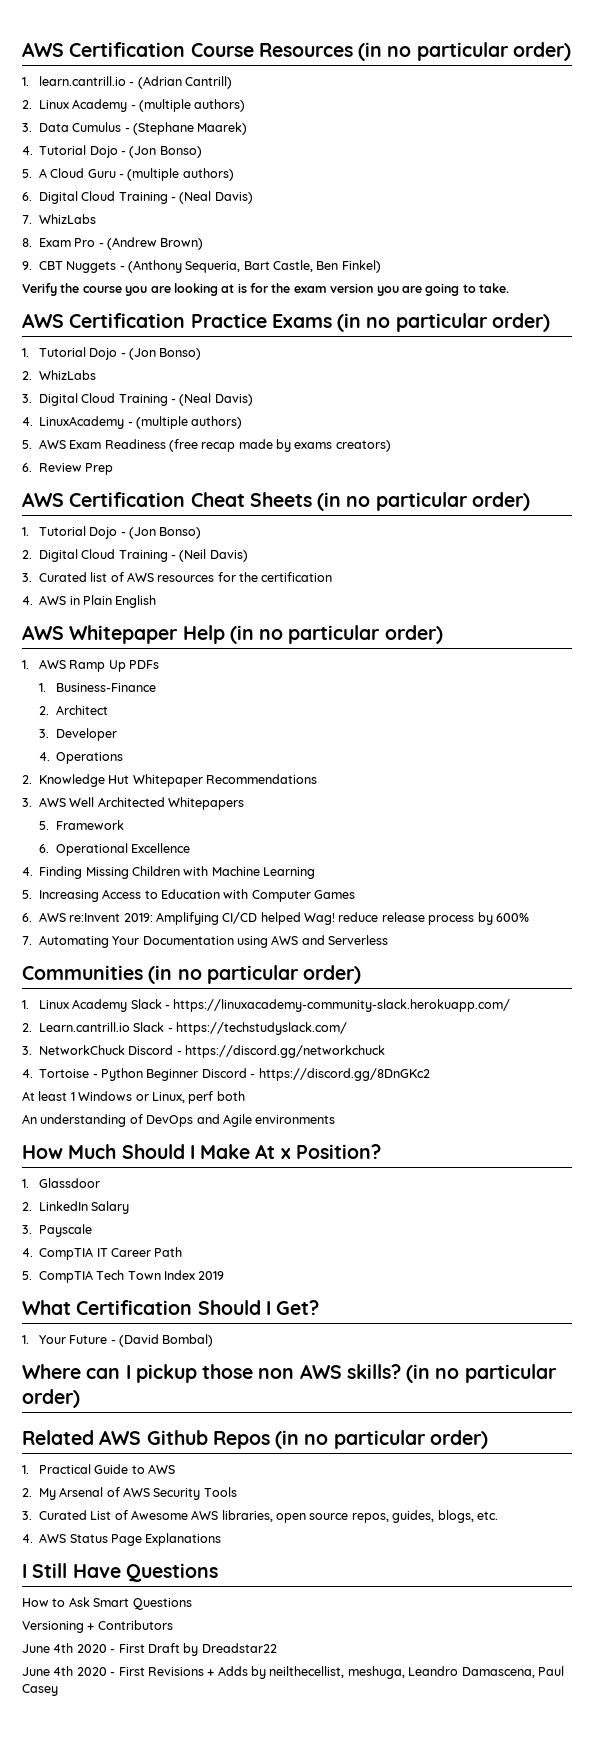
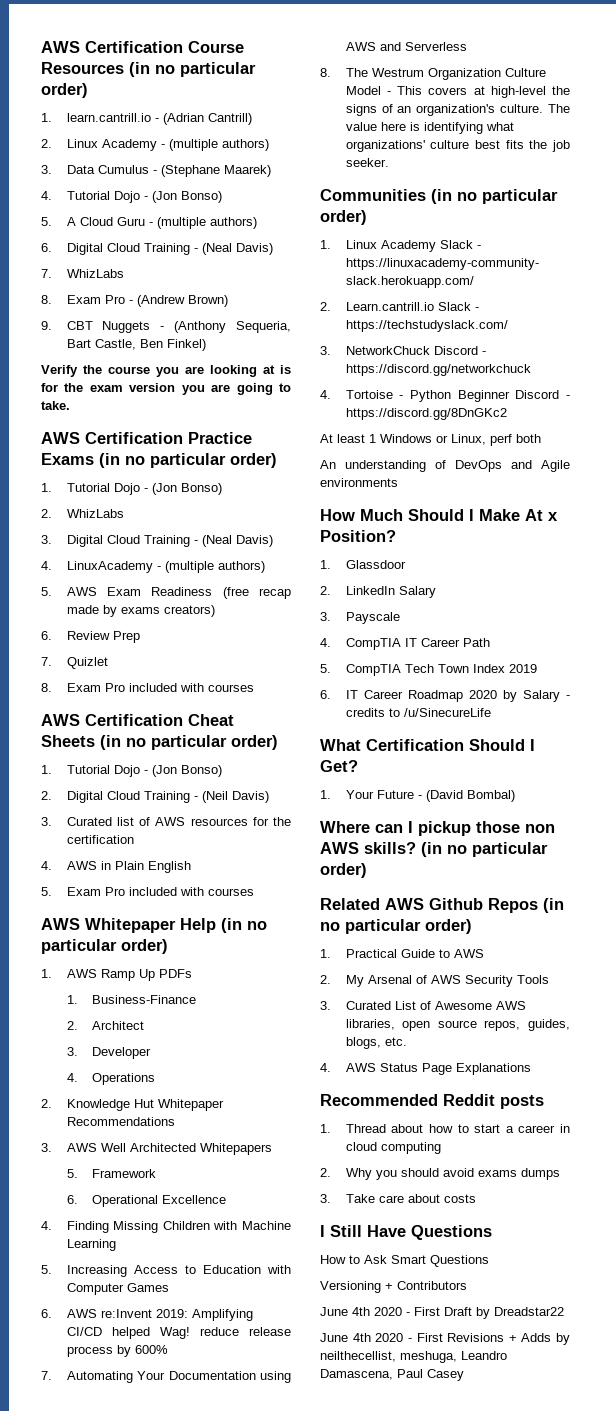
+ 7. Quizlet
+ 8. Exam Pro included with courses
+ 5. Exam Pro included with courses
+ 8. The Westrum Organization Culture Model - This covers at high-level the signs of an organization's culture. The value here is identifying what organizations' culture best fits the job seeker.
+ 6. IT Career Roadmap 2020 by Salary - credits to /u/SinecureLife
+ Recommended Reddit posts
+ 1. Thread about how to start a career in cloud computing
+ 2. Why you should avoid exams dumps
+ 3. Take care about costs

